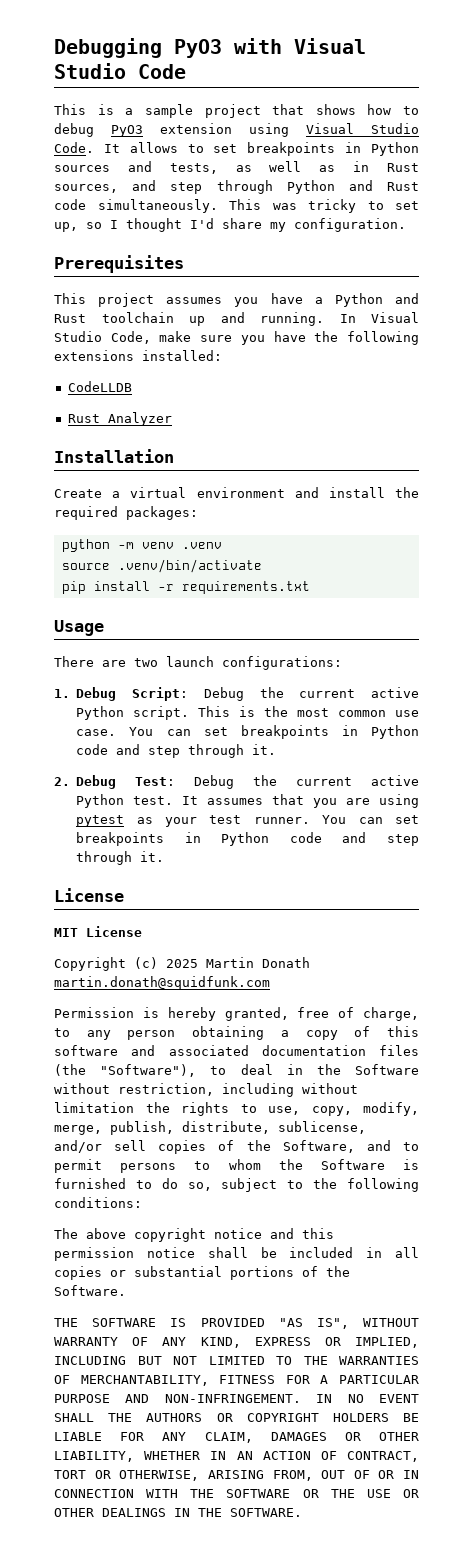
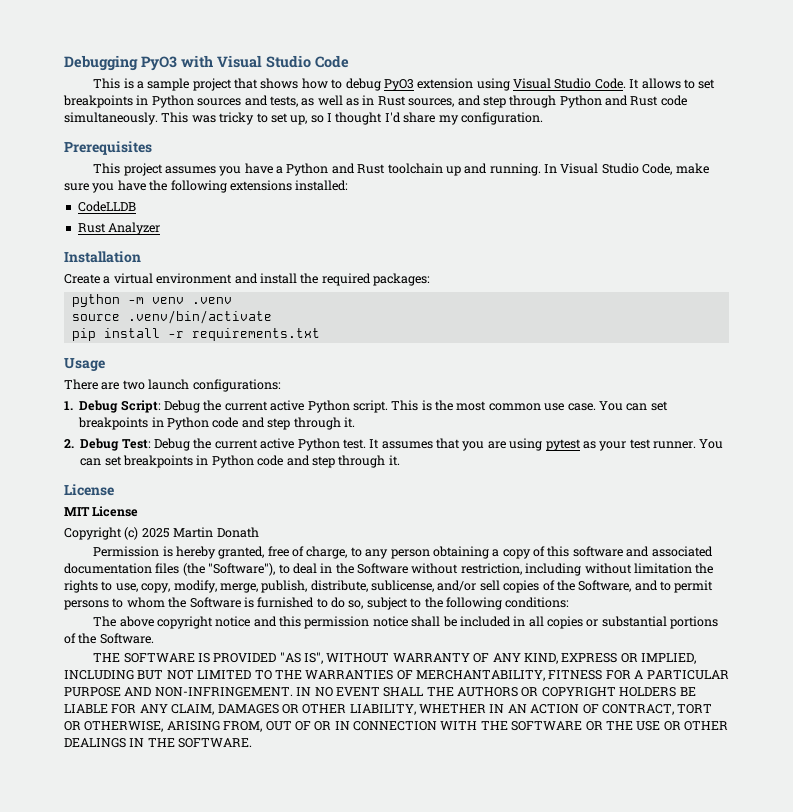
- Copyright (c) 2025 Martin Donath martin.donath@squidfunk.com
+ Copyright (c) 2025 Martin Donath

